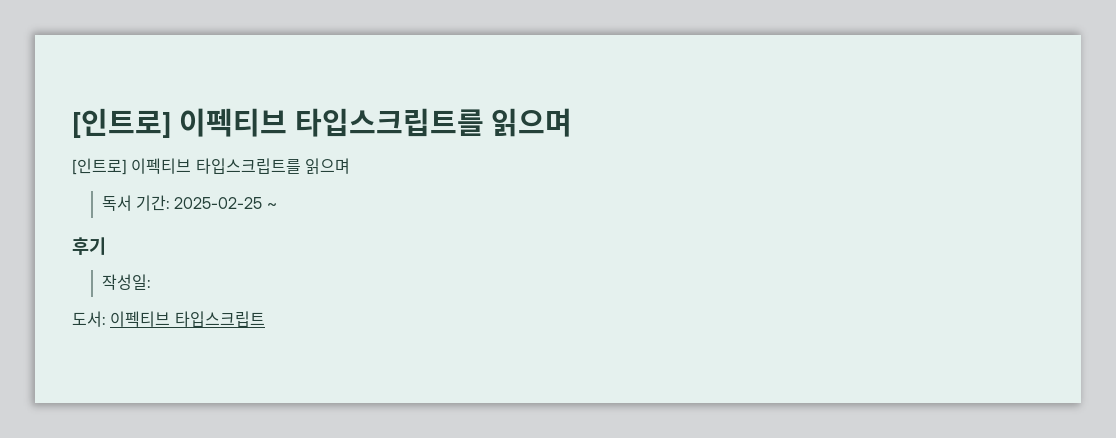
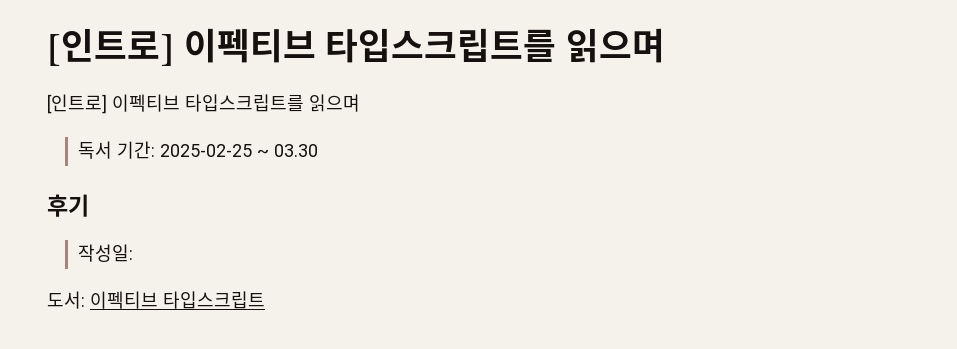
- 독서 기간: 2025-02-25 ~
+ 독서 기간: 2025-02-25 ~ 03.30

